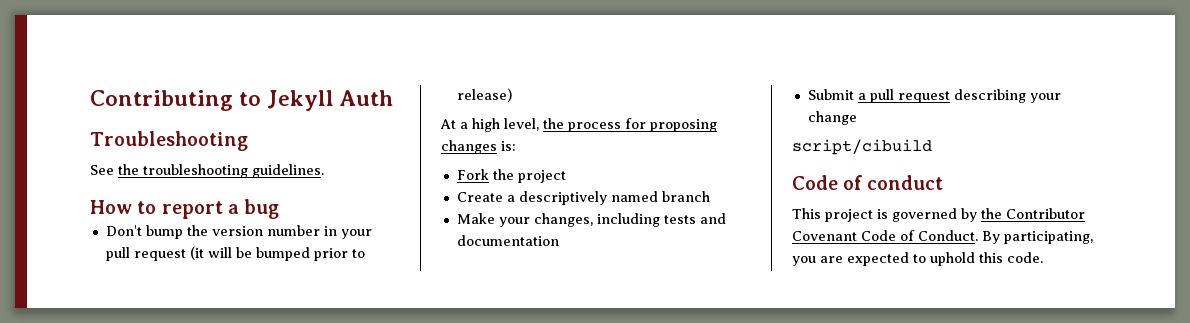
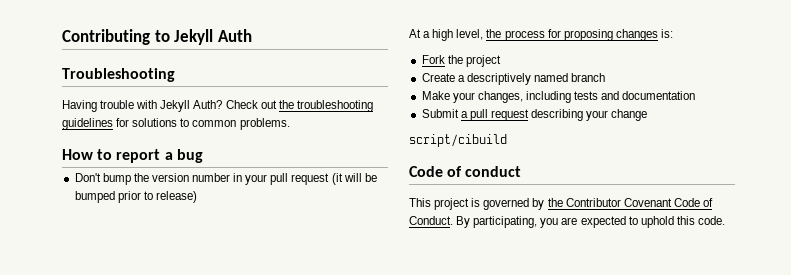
- See the troubleshooting guidelines.
+ Having trouble with Jekyll Auth? Check out the troubleshooting guidelines for solutions to common problems.

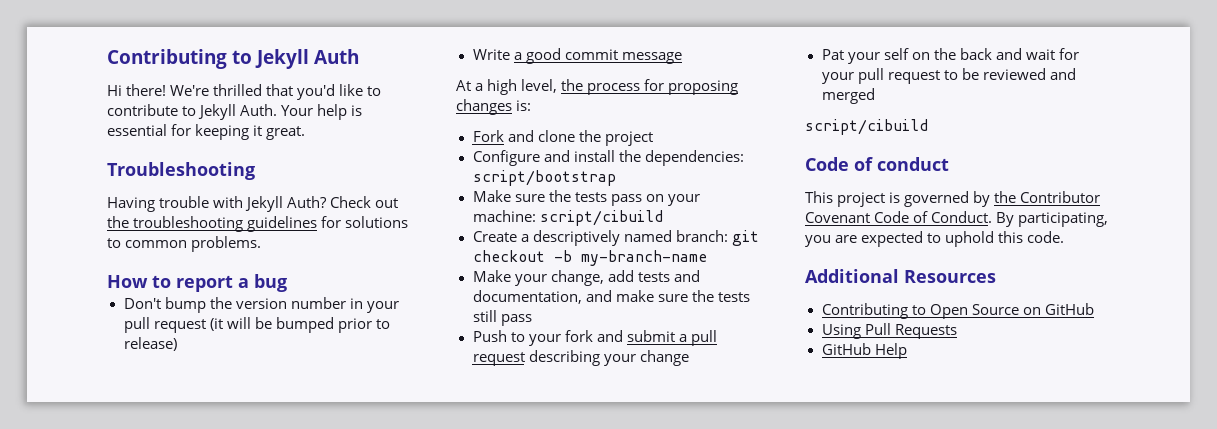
+ Hi there! We're thrilled that you'd like to contribute to Jekyll Auth. Your help is essential for keeping it great.
+ Write a good commit message
- Fork the project
+ Fork and clone the project
- Create a descriptively named branch
- Make your changes, including tests and documentation
- Submit a pull request describing your change
+ Configure and install the dependencies: script/bootstrap
+ Make sure the tests pass on your machine: script/cibuild
+ Create a descriptively named branch: git checkout -b my-branch-name
+ Make your change, add tests and documentation, and make sure the tests still pass
+ Push to your fork and submit a pull request describing your change
+ Pat your self on the back and wait for your pull request to be reviewed and merged
+ Additional Resources
+ Contributing to Open Source on GitHub
+ Using Pull Requests
+ GitHub Help

